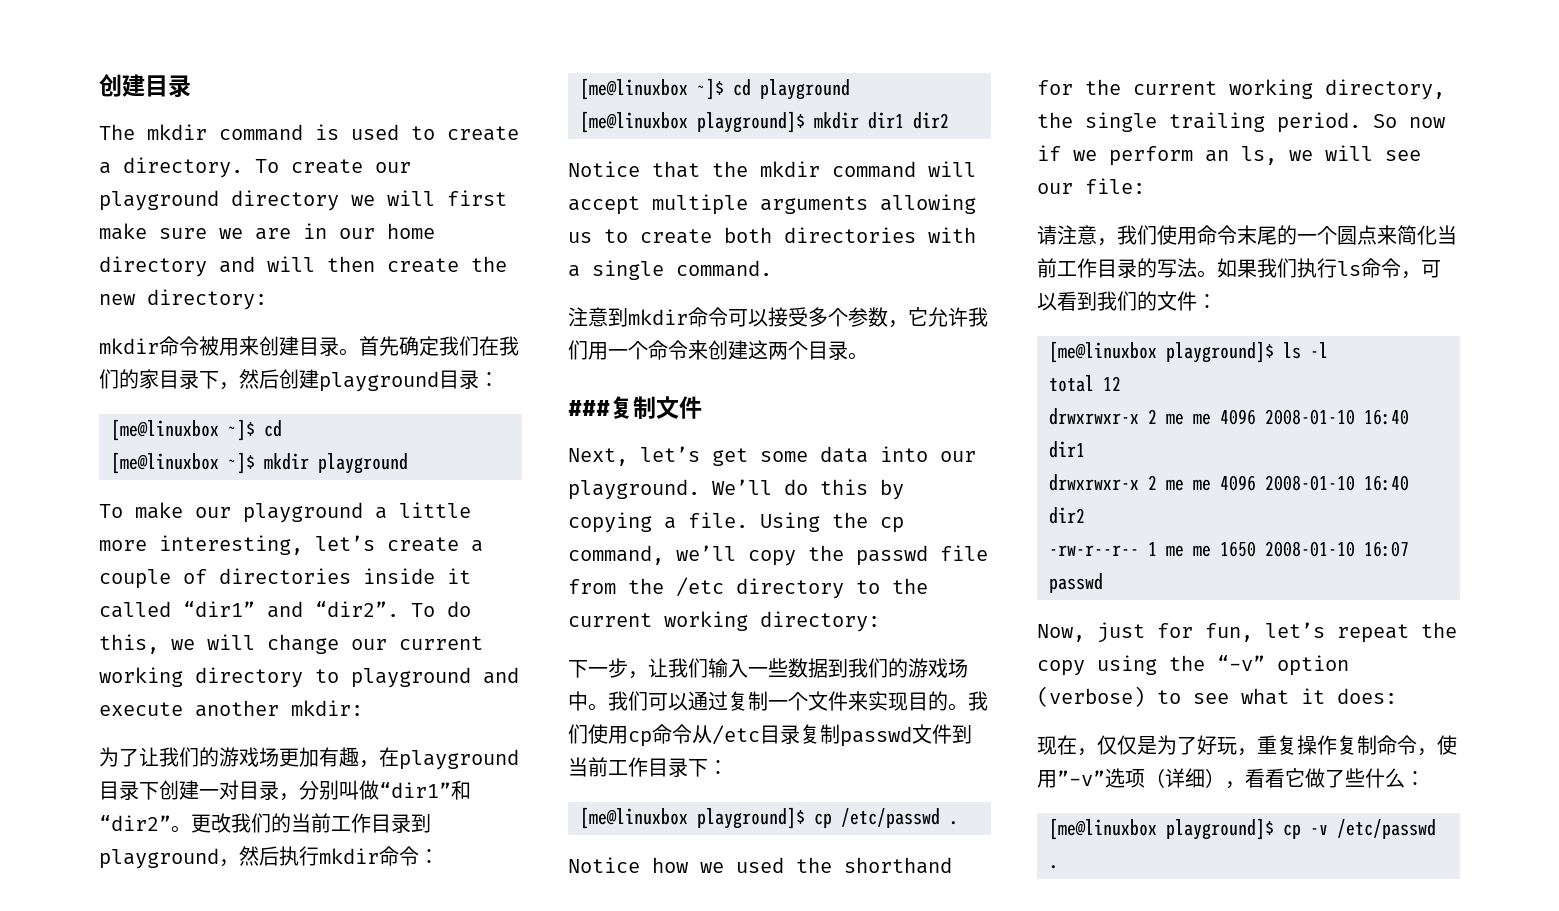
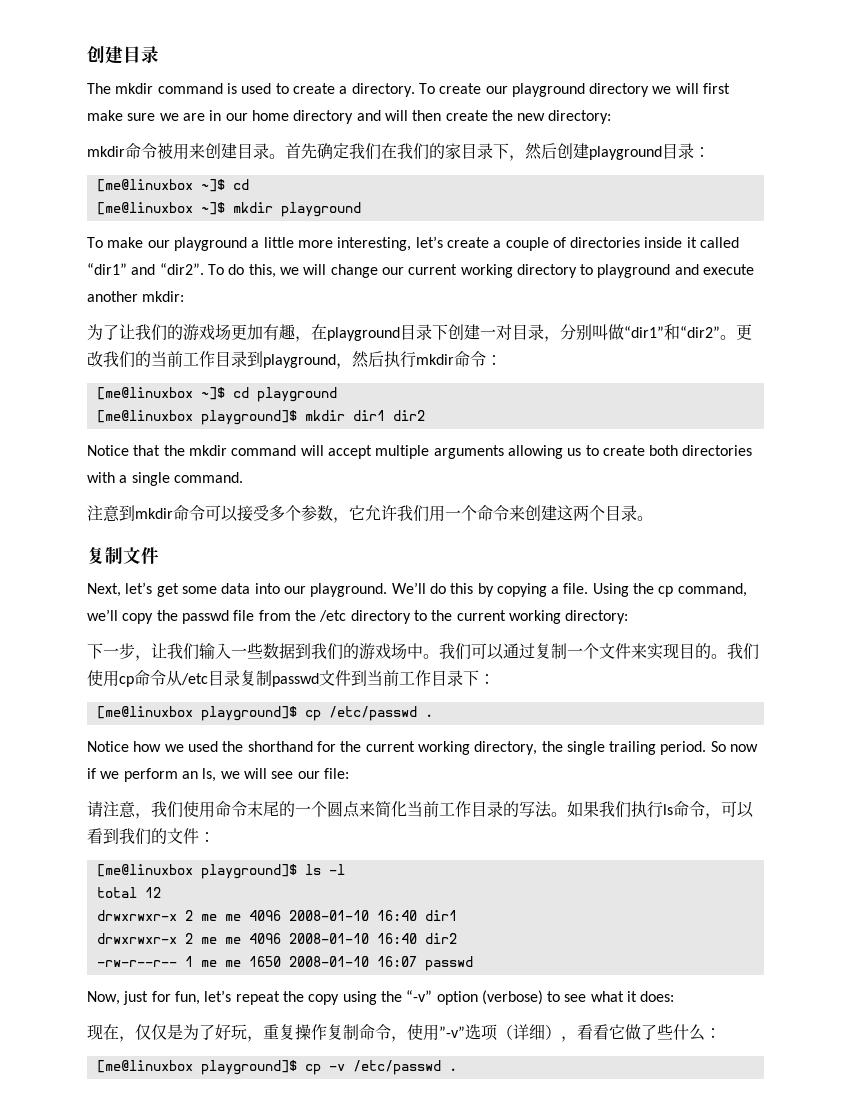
- ###复制文件
+ 复制文件

